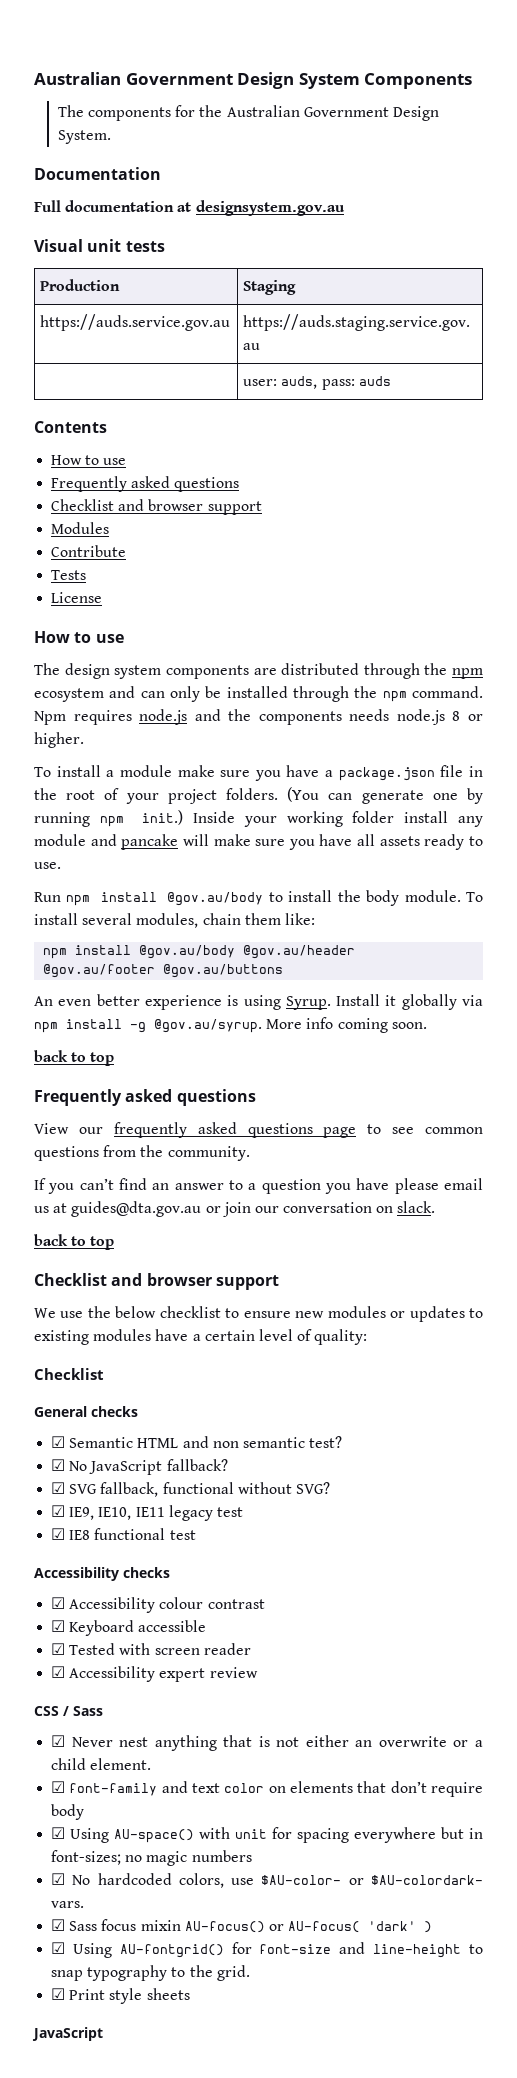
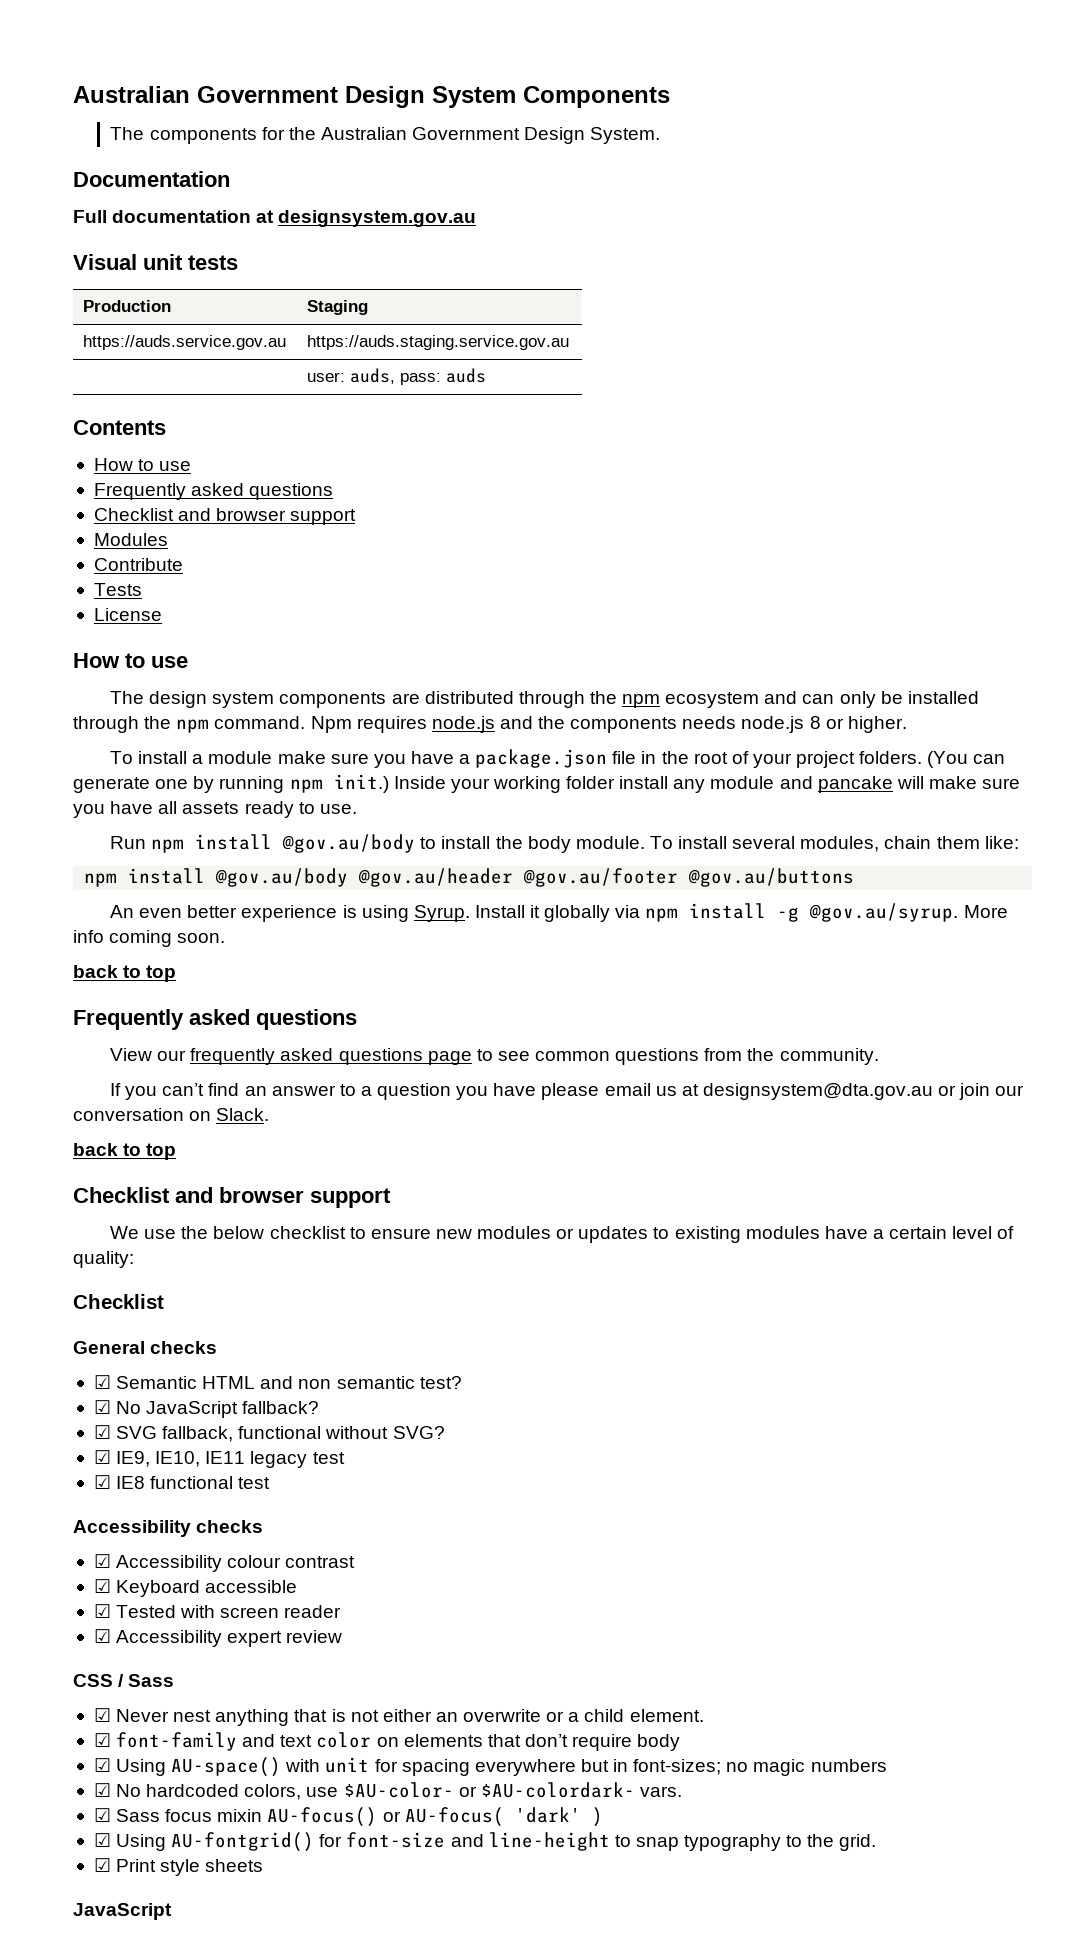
- If you can’t find an answer to a question you have please email us at guides@dta.gov.au or join our conversation on slack.
+ If you can’t find an answer to a question you have please email us at designsystem@dta.gov.au or join our conversation on Slack.

